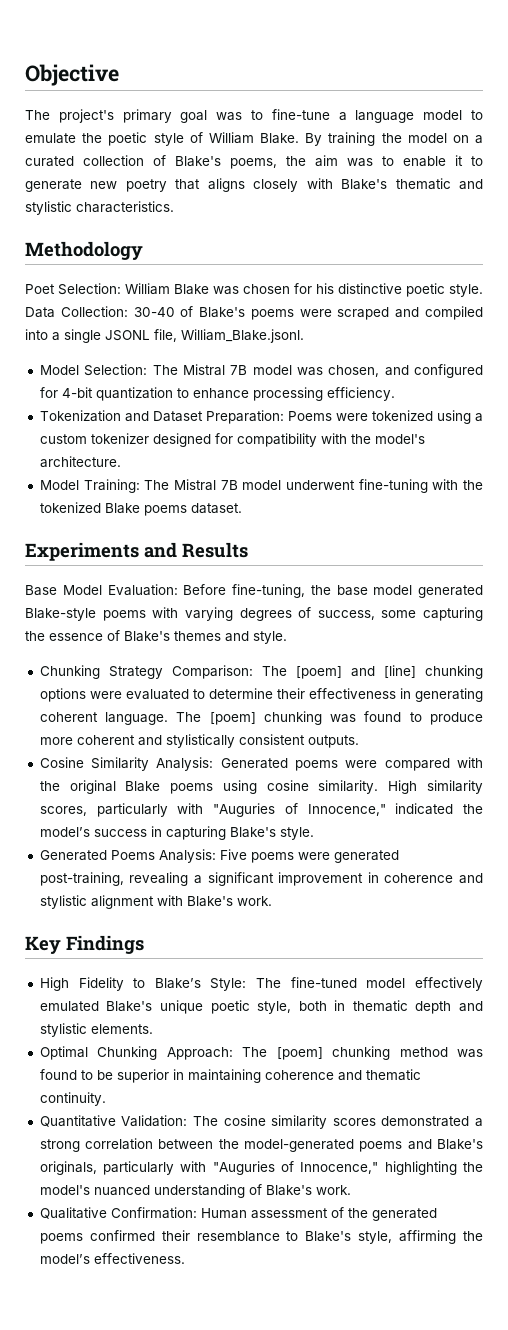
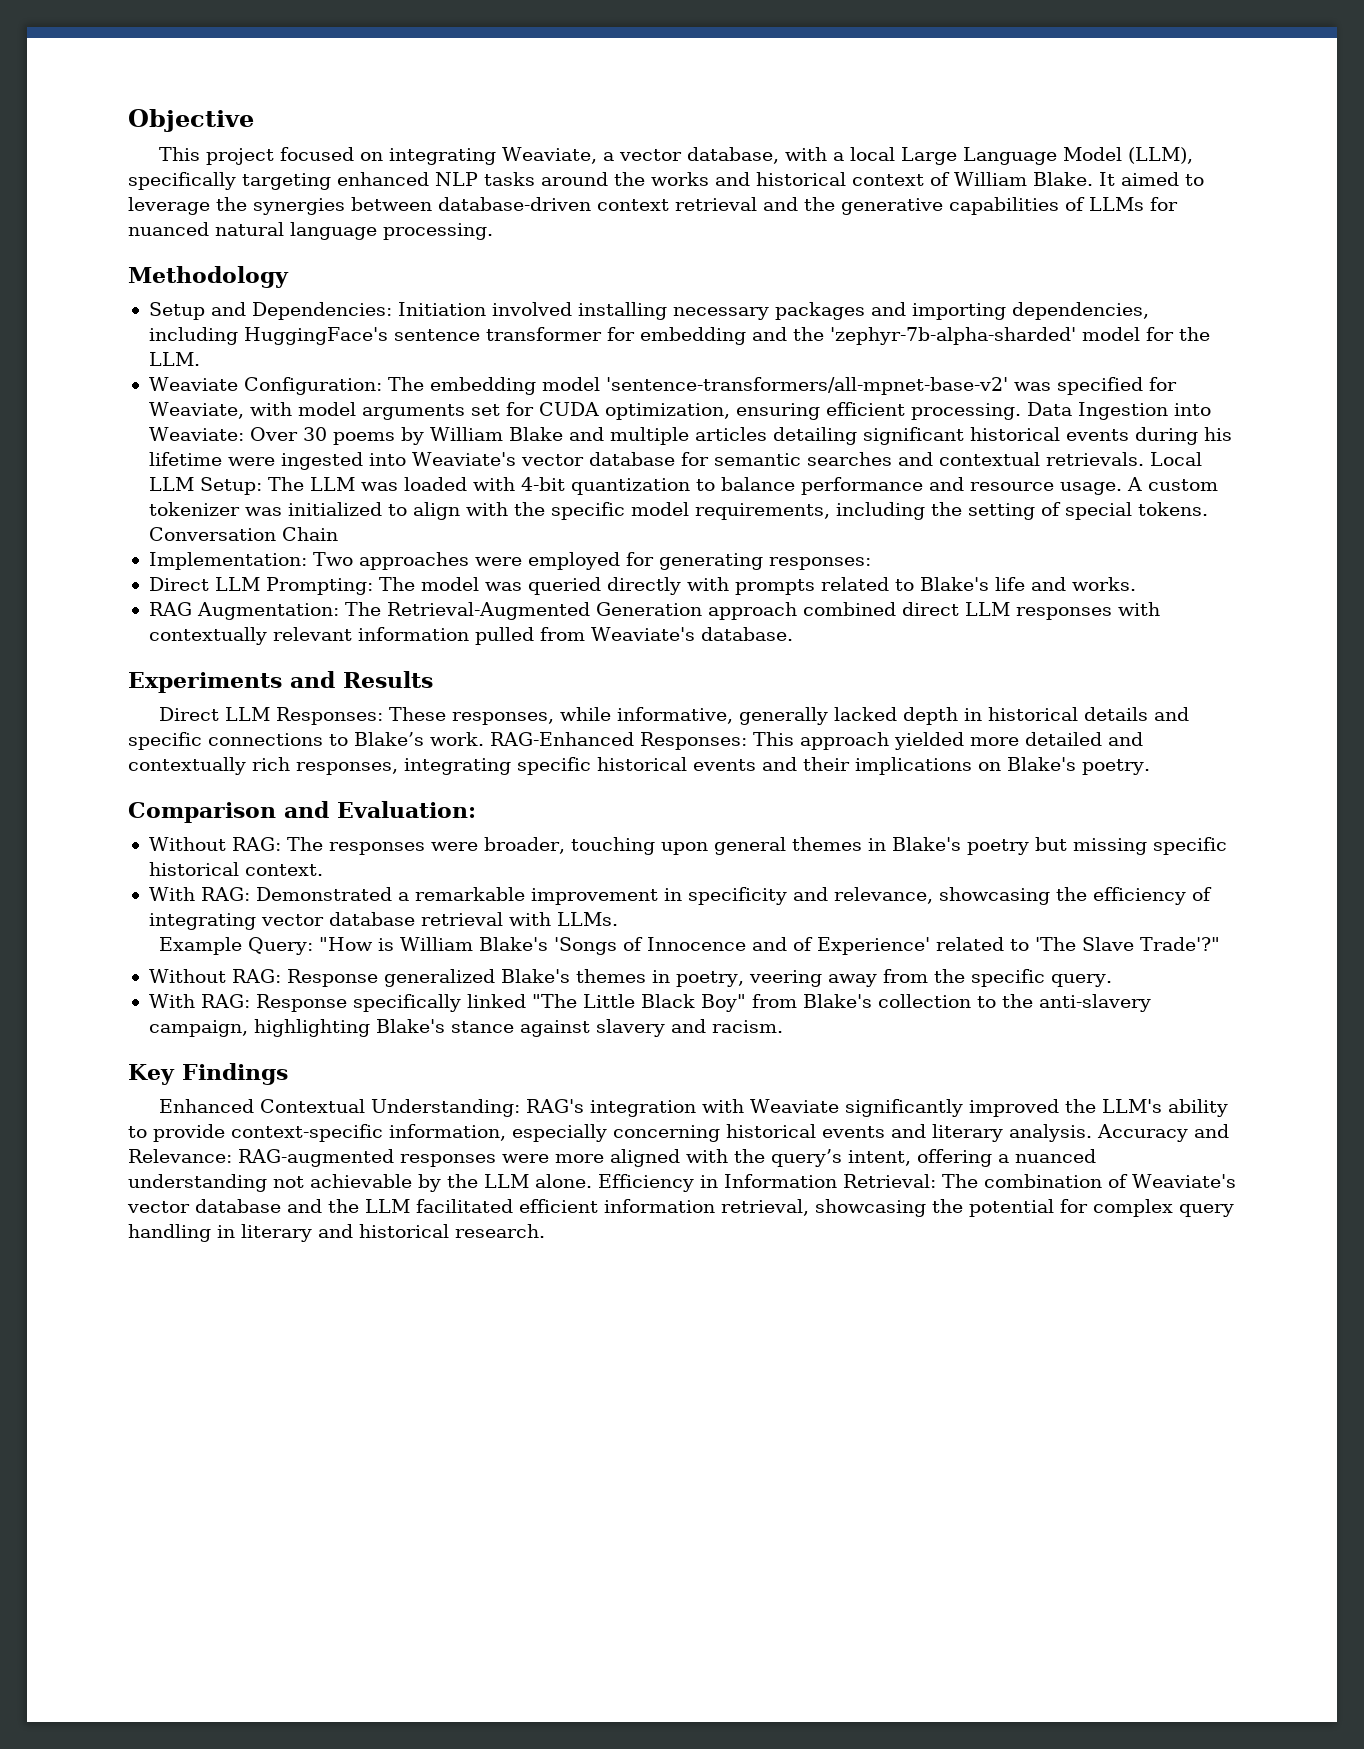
- The project's primary goal was to fine-tune a language model to emulate the poetic style of William Blake. By training the model on a curated collection of Blake's poems, the aim was to enable it to generate new poetry that aligns closely with Blake's thematic and stylistic characteristics.
+ This project focused on integrating Weaviate, a vector database, with a local Large Language Model (LLM), specifically targeting enhanced NLP tasks around the works and historical context of William Blake. It aimed to leverage the synergies between database-driven context retrieval and the generative capabilities of LLMs for nuanced natural language processing.
  Methodology
- Poet Selection: William Blake was chosen for his distinctive poetic style. Data Collection: 30-40 of Blake's poems were scraped and compiled into a single JSONL file, William_Blake.jsonl.
- Model Selection: The Mistral 7B model was chosen, and configured for 4-bit quantization to enhance processing efficiency.
- Tokenization and Dataset Preparation: Poems were tokenized using a custom tokenizer designed for compatibility with the model's architecture.
- Model Training: The Mistral 7B model underwent fine-tuning with the tokenized Blake poems dataset.
+ Setup and Dependencies: Initiation involved installing necessary packages and importing dependencies, including HuggingFace's sentence transformer for embedding and the 'zephyr-7b-alpha-sharded' model for the LLM.
+ Weaviate Configuration: The embedding model 'sentence-transformers/all-mpnet-base-v2' was specified for Weaviate, with model arguments set for CUDA optimization, ensuring efficient processing. Data Ingestion into Weaviate: Over 30 poems by William Blake and multiple articles detailing significant historical events during his lifetime were ingested into Weaviate's vector database for semantic searches and contextual retrievals. Local LLM Setup: The LLM was loaded with 4-bit quantization to balance performance and resource usage. A custom tokenizer was initialized to align with the specific model requirements, including the setting of special tokens. Conversation Chain
+ Implementation: Two approaches were employed for generating responses:
+ Direct LLM Prompting: The model was queried directly with prompts related to Blake's life and works.
+ RAG Augmentation: The Retrieval-Augmented Generation approach combined direct LLM responses with contextually relevant information pulled from Weaviate's database.
  Experiments and Results
- Base Model Evaluation: Before fine-tuning, the base model generated Blake-style poems with varying degrees of success, some capturing the essence of Blake's themes and style.
- Chunking Strategy Comparison: The [poem] and [line] chunking options were evaluated to determine their effectiveness in generating coherent language. The [poem] chunking was found to produce more coherent and stylistically consistent outputs.
- Cosine Similarity Analysis: Generated poems were compared with the original Blake poems using cosine similarity. High similarity scores, particularly with "Auguries of Innocence," indicated the model’s success in capturing Blake's style.
- Generated Poems Analysis: Five poems were generated post-training, revealing a significant improvement in coherence and stylistic alignment with Blake's work.
+ Direct LLM Responses: These responses, while informative, generally lacked depth in historical details and specific connections to Blake’s work. RAG-Enhanced Responses: This approach yielded more detailed and contextually rich responses, integrating specific historical events and their implications on Blake's poetry.
+ Comparison and Evaluation:
+ Without RAG: The responses were broader, touching upon general themes in Blake's poetry but missing specific historical context.
+ With RAG: Demonstrated a remarkable improvement in specificity and relevance, showcasing the efficiency of integrating vector database retrieval with LLMs.
+ Example Query: "How is William Blake's 'Songs of Innocence and of Experience' related to 'The Slave Trade'?"
+ Without RAG: Response generalized Blake's themes in poetry, veering away from the specific query.
+ With RAG: Response specifically linked "The Little Black Boy" from Blake's collection to the anti-slavery campaign, highlighting Blake's stance against slavery and racism.
  Key Findings
- High Fidelity to Blake’s Style: The fine-tuned model effectively emulated Blake's unique poetic style, both in thematic depth and stylistic elements.
- Optimal Chunking Approach: The [poem] chunking method was found to be superior in maintaining coherence and thematic continuity.
- Quantitative Validation: The cosine similarity scores demonstrated a strong correlation between the model-generated poems and Blake's originals, particularly with "Auguries of Innocence," highlighting the model's nuanced understanding of Blake's work.
- Qualitative Confirmation: Human assessment of the generated poems confirmed their resemblance to Blake's style, affirming the model’s effectiveness.
+ Enhanced Contextual Understanding: RAG's integration with Weaviate significantly improved the LLM's ability to provide context-specific information, especially concerning historical events and literary analysis. Accuracy and Relevance: RAG-augmented responses were more aligned with the query’s intent, offering a nuanced understanding not achievable by the LLM alone. Efficiency in Information Retrieval: The combination of Weaviate's vector database and the LLM facilitated efficient information retrieval, showcasing the potential for complex query handling in literary and historical research.

